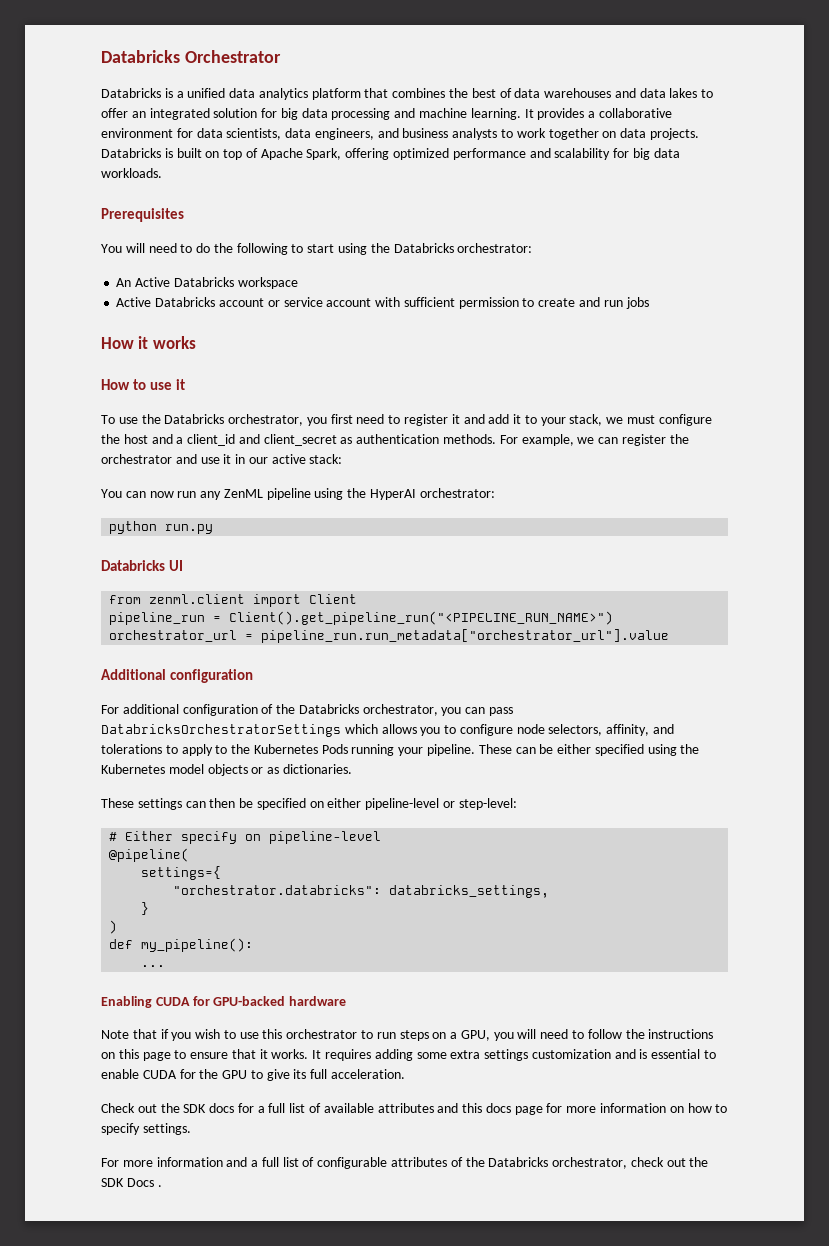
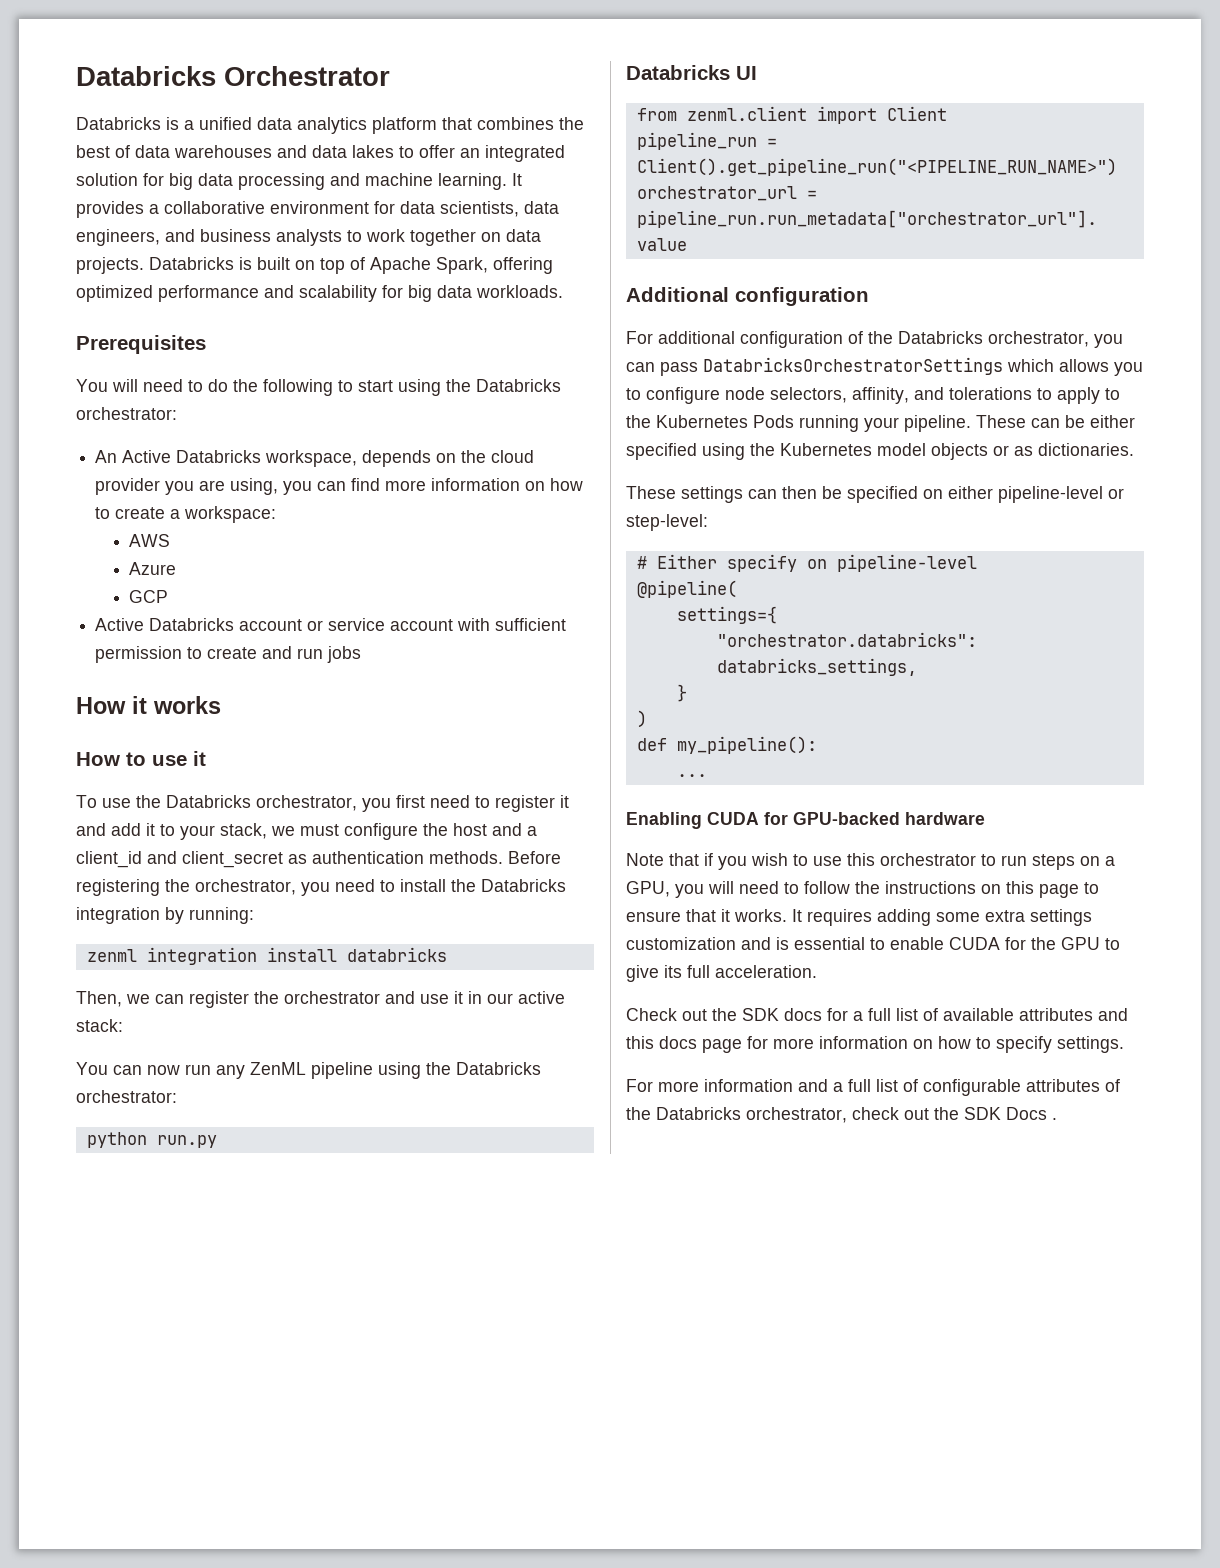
- An Active Databricks workspace
+ An Active Databricks workspace, depends on the cloud provider you are using, you can find more information on how to create a workspace:
+ AWS
+ Azure
+ GCP
- For example, we can register the orchestrator and use it in our active stack:
+ Before registering the orchestrator, you need to install the Databricks integration by running:
+ zenml integration install databricks
+ Then, we can register the orchestrator and use it in our active stack:
- You can now run any ZenML pipeline using the HyperAI orchestrator:
+ You can now run any ZenML pipeline using the Databricks orchestrator:

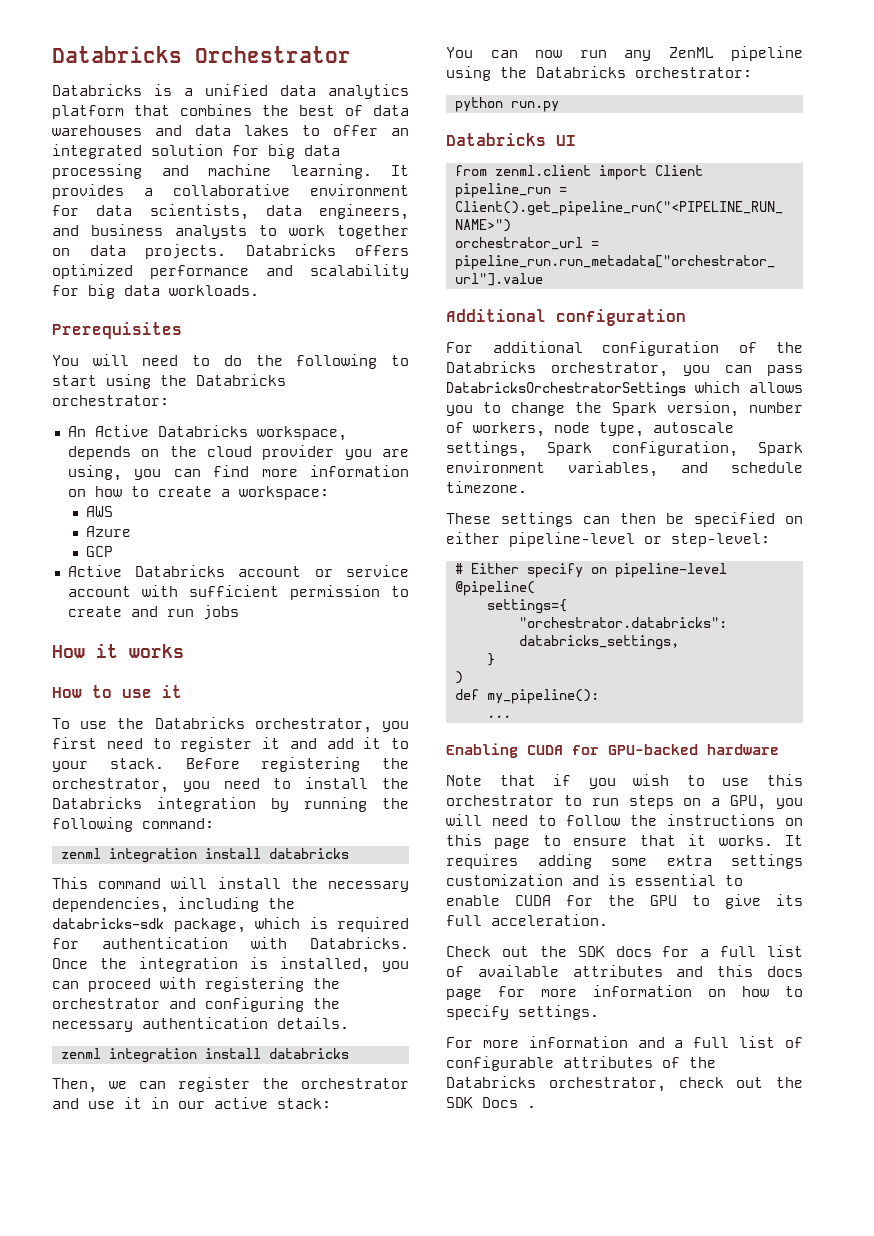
- Databricks is built on top of Apache Spark, offering optimized performance and scalability for big data workloads.
+ Databricks offers optimized performance and scalability for big data workloads.
- To use the Databricks orchestrator, you first need to register it and add it to your stack, we must configure the host and a client_id and client_secret as authentication methods.
+ To use the Databricks orchestrator, you first need to register it and add it to your stack.
- Before registering the orchestrator, you need to install the Databricks integration by running:
+ Before registering the orchestrator, you need to install the Databricks integration by running the following command:
+ zenml integration install databricks
+ This command will install the necessary dependencies, including the databricks-sdk package, which is required for authentication with Databricks. Once the integration is installed, you can proceed with registering the orchestrator and configuring the necessary authentication details.
- For additional configuration of the Databricks orchestrator, you can pass DatabricksOrchestratorSettings which allows you to configure node selectors, affinity, and tolerations to apply to the Kubernetes Pods running your pipeline. These can be either specified using the Kubernetes model objects or as dictionaries.
+ For additional configuration of the Databricks orchestrator, you can pass DatabricksOrchestratorSettings which allows you to change the Spark version, number of workers, node type, autoscale settings, Spark configuration, Spark environment variables, and schedule timezone.

